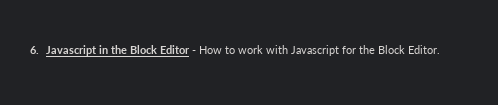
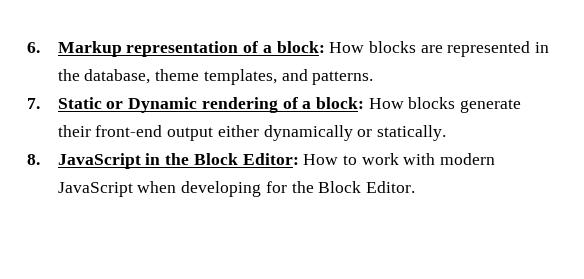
- 6. Javascript in the Block Editor - How to work with Javascript for the Block Editor.
+ 6. Markup representation of a block: How blocks are represented in the database, theme templates, and patterns.
+ 7. Static or Dynamic rendering of a block: How blocks generate their front-end output either dynamically or statically.
+ 8. JavaScript in the Block Editor: How to work with modern JavaScript when developing for the Block Editor.

